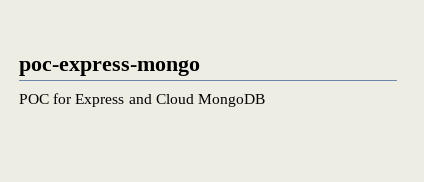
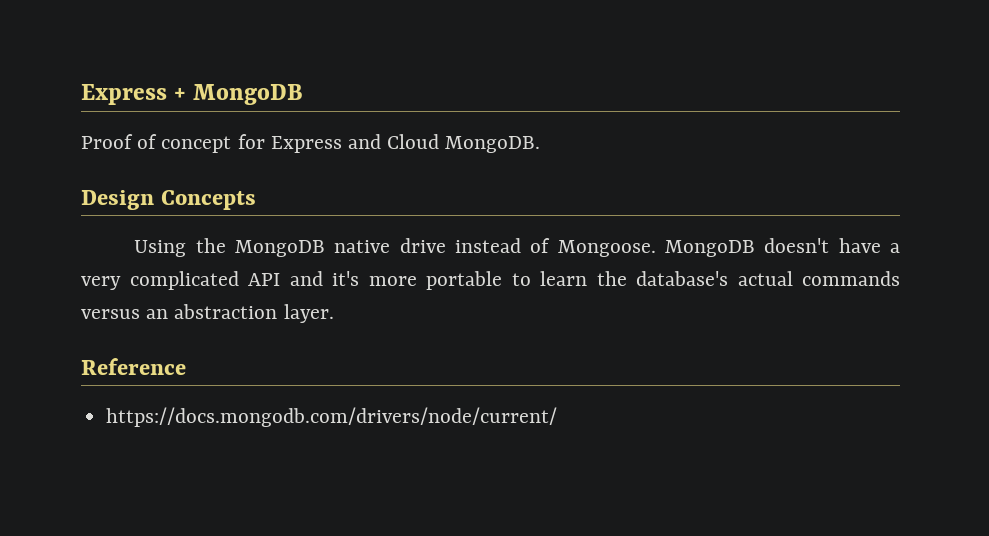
- poc-express-mongo
- POC for Express and Cloud MongoDB
+ Express + MongoDB
+ Proof of concept for Express and Cloud MongoDB.
+ Design Concepts
+ Using the MongoDB native drive instead of Mongoose. MongoDB doesn't have a very complicated API and it's more portable to learn the database's actual commands versus an abstraction layer.
+ Reference
+ https://docs.mongodb.com/drivers/node/current/

